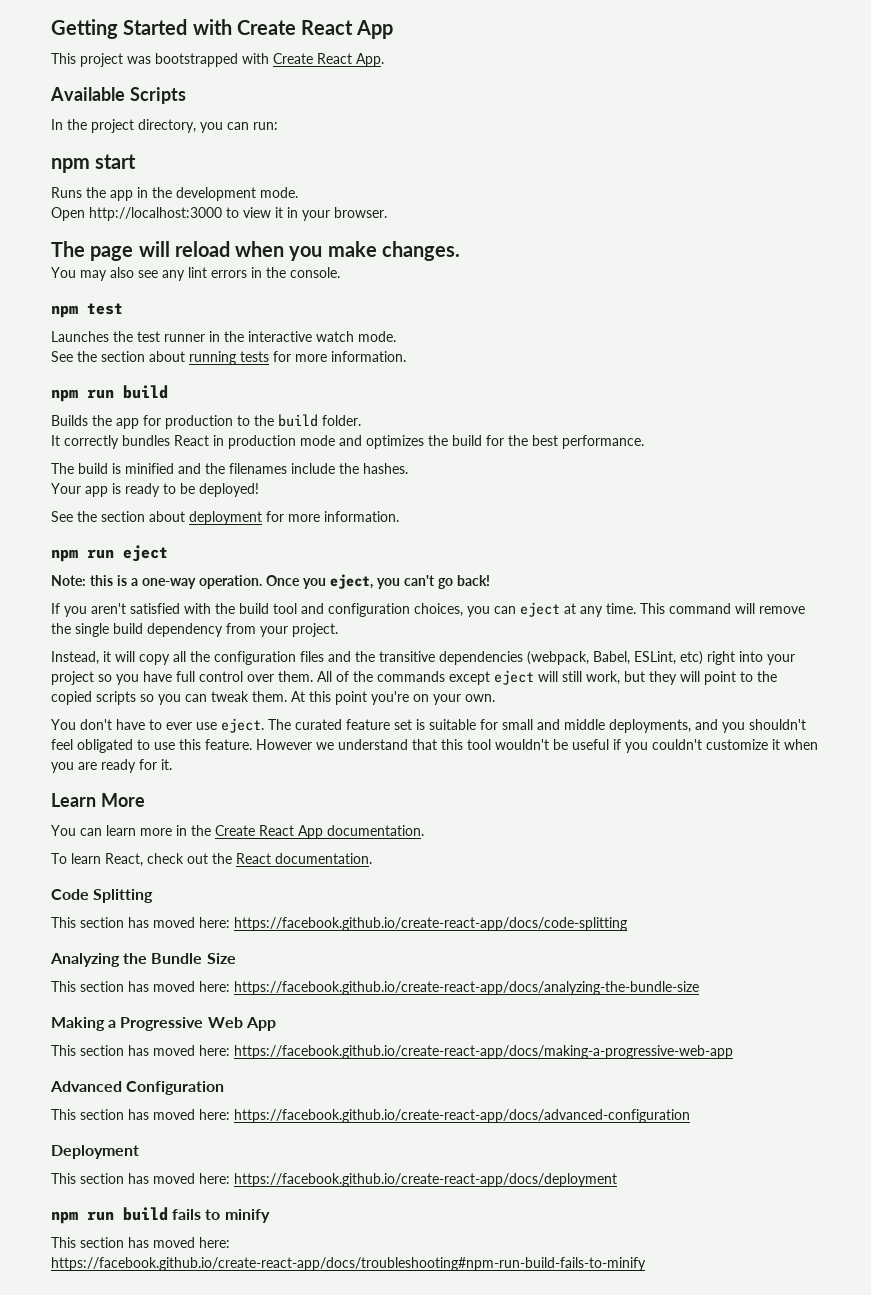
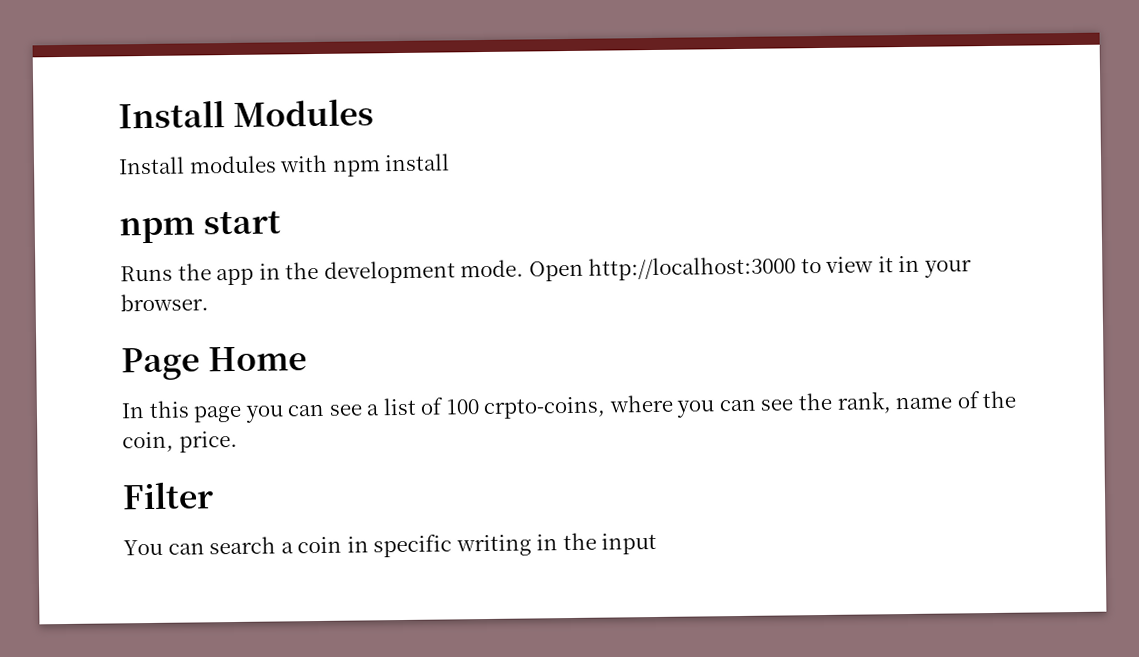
- Getting Started with Create React App
- This project was bootstrapped with Create React App.
- Available Scripts
- In the project directory, you can run:
+ Install Modules
+ Install modules with npm install
- Runs the app in the development mode.
- Open http://localhost:3000 to view it in your browser.
+ Runs the app in the development mode. Open http://localhost:3000 to view it in your browser.
- The page will reload when you make changes.
- You may also see any lint errors in the console.
- npm test
- Launches the test runner in the interactive watch mode.
- See the section about running tests for more information.
- npm run build
- Builds the app for production to the build folder.
- It correctly bundles React in production mode and optimizes the build for the best performance.
- The build is minified and the filenames include the hashes.
- Your app is ready to be deployed!
- See the section about deployment for more information.
- npm run eject
- Note: this is a one-way operation. Once you eject, you can't go back!
- If you aren't satisfied with the build tool and configuration choices, you can eject at any time. This command will remove the single build dependency from your project.
- Instead, it will copy all the configuration files and the transitive dependencies (webpack, Babel, ESLint, etc) right into your project so you have full control over them. All of the commands except eject will still work, but they will point to the copied scripts so you can tweak them. At this point you're on your own.
- You don't have to ever use eject. The curated feature set is suitable for small and middle deployments, and you shouldn't feel obligated to use this feature. However we understand that this tool wouldn't be useful if you couldn't customize it when you are ready for it.
- Learn More
- You can learn more in the Create React App documentation.
- To learn React, check out the React documentation.
- Code Splitting
- This section has moved here: https://facebook.github.io/create-react-app/docs/code-splitting
- Analyzing the Bundle Size
- This section has moved here: https://facebook.github.io/create-react-app/docs/analyzing-the-bundle-size
- Making a Progressive Web App
- This section has moved here: https://facebook.github.io/create-react-app/docs/making-a-progressive-web-app
- Advanced Configuration
- This section has moved here: https://facebook.github.io/create-react-app/docs/advanced-configuration
- Deployment
- This section has moved here: https://facebook.github.io/create-react-app/docs/deployment
- npm run build fails to minify
- This section has moved here: https://facebook.github.io/create-react-app/docs/troubleshooting#npm-run-build-fails-to-minify
+ Page Home
+ In this page you can see a list of 100 crpto-coins, where you can see the rank, name of the coin, price.
+ Filter
+ You can search a coin in specific writing in the input

